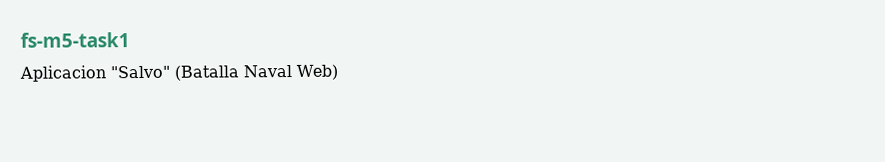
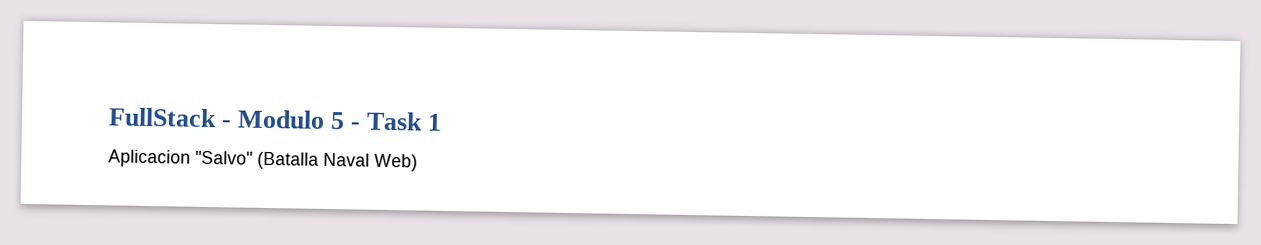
- fs-m5-task1
+ FullStack - Modulo 5 - Task 1

